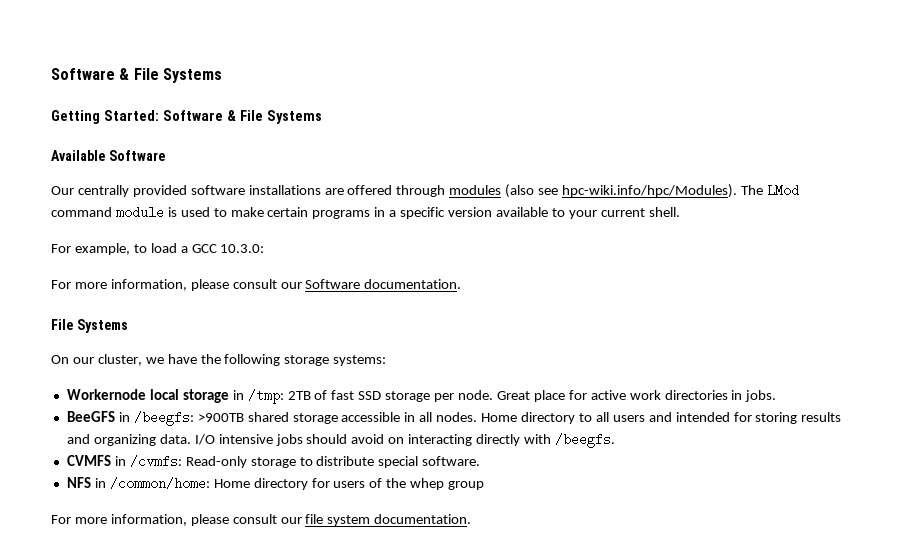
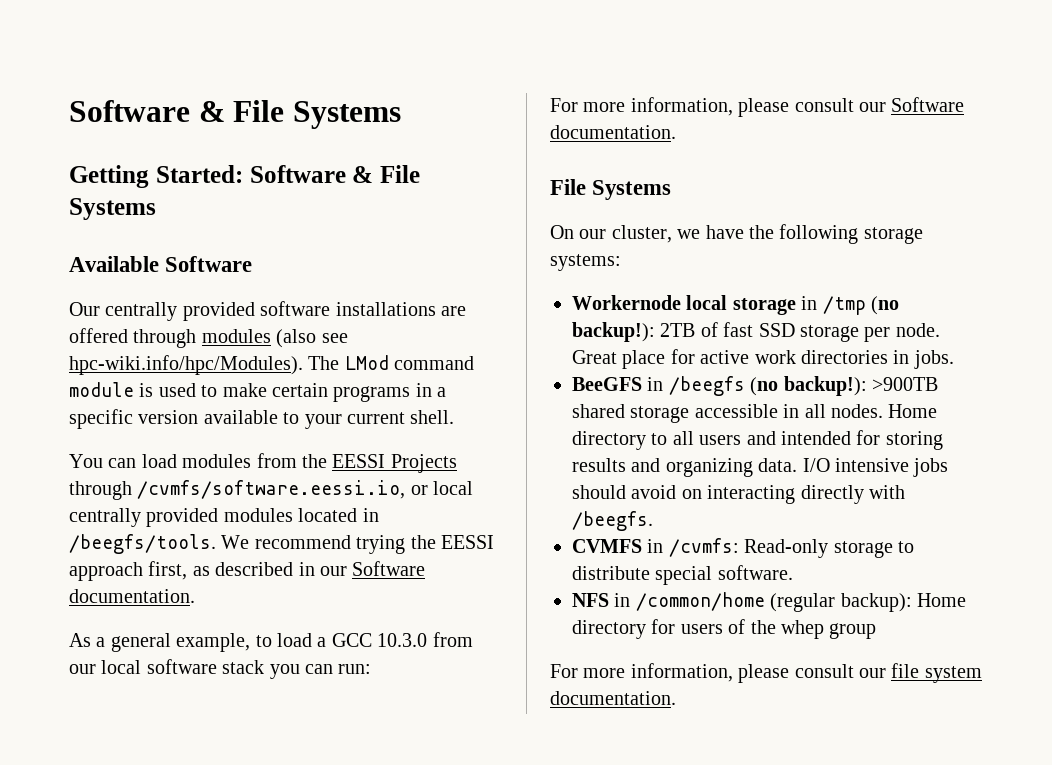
- For example, to load a GCC 10.3.0:
+ You can load modules from the EESSI Projects through /cvmfs/software.eessi.io, or local centrally provided modules located in /beegfs/tools. We recommend trying the EESSI approach first, as described in our Software documentation.
+ As a general example, to load a GCC 10.3.0 from our local software stack you can run:
- Workernode local storage in /tmp: 2TB of fast SSD storage per node.
+ Workernode local storage in /tmp (no backup!): 2TB of fast SSD storage per node.
- BeeGFS in /beegfs: >900TB shared storage accessible in all nodes.
+ BeeGFS in /beegfs (no backup!): >900TB shared storage accessible in all nodes.
- NFS in /common/home: Home directory for users of the whep group
+ NFS in /common/home (regular backup): Home directory for users of the whep group

